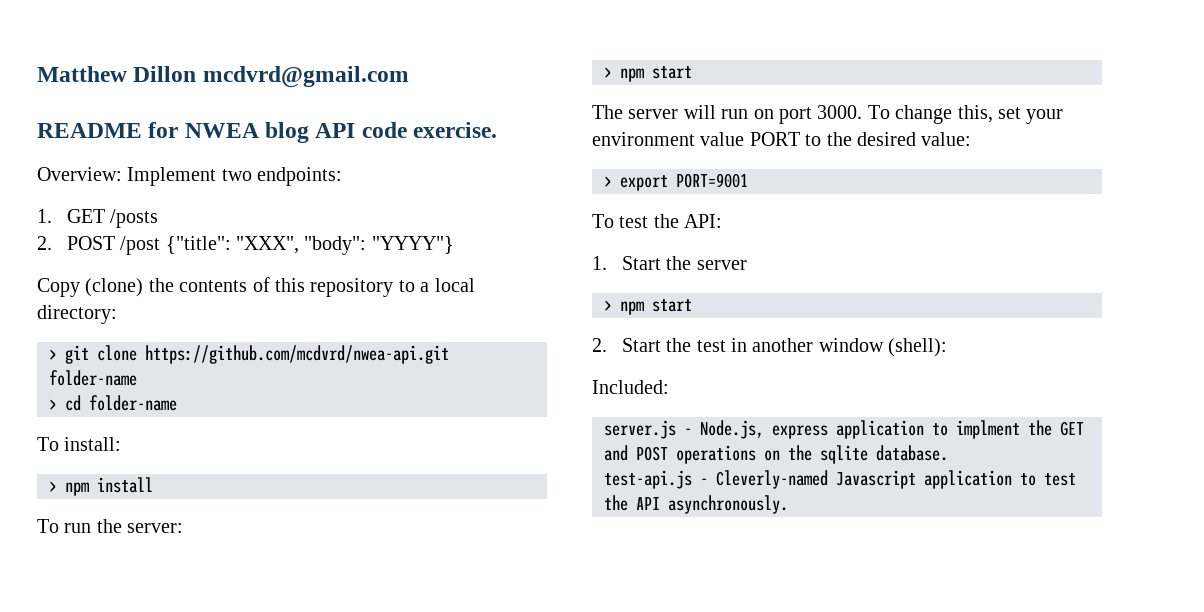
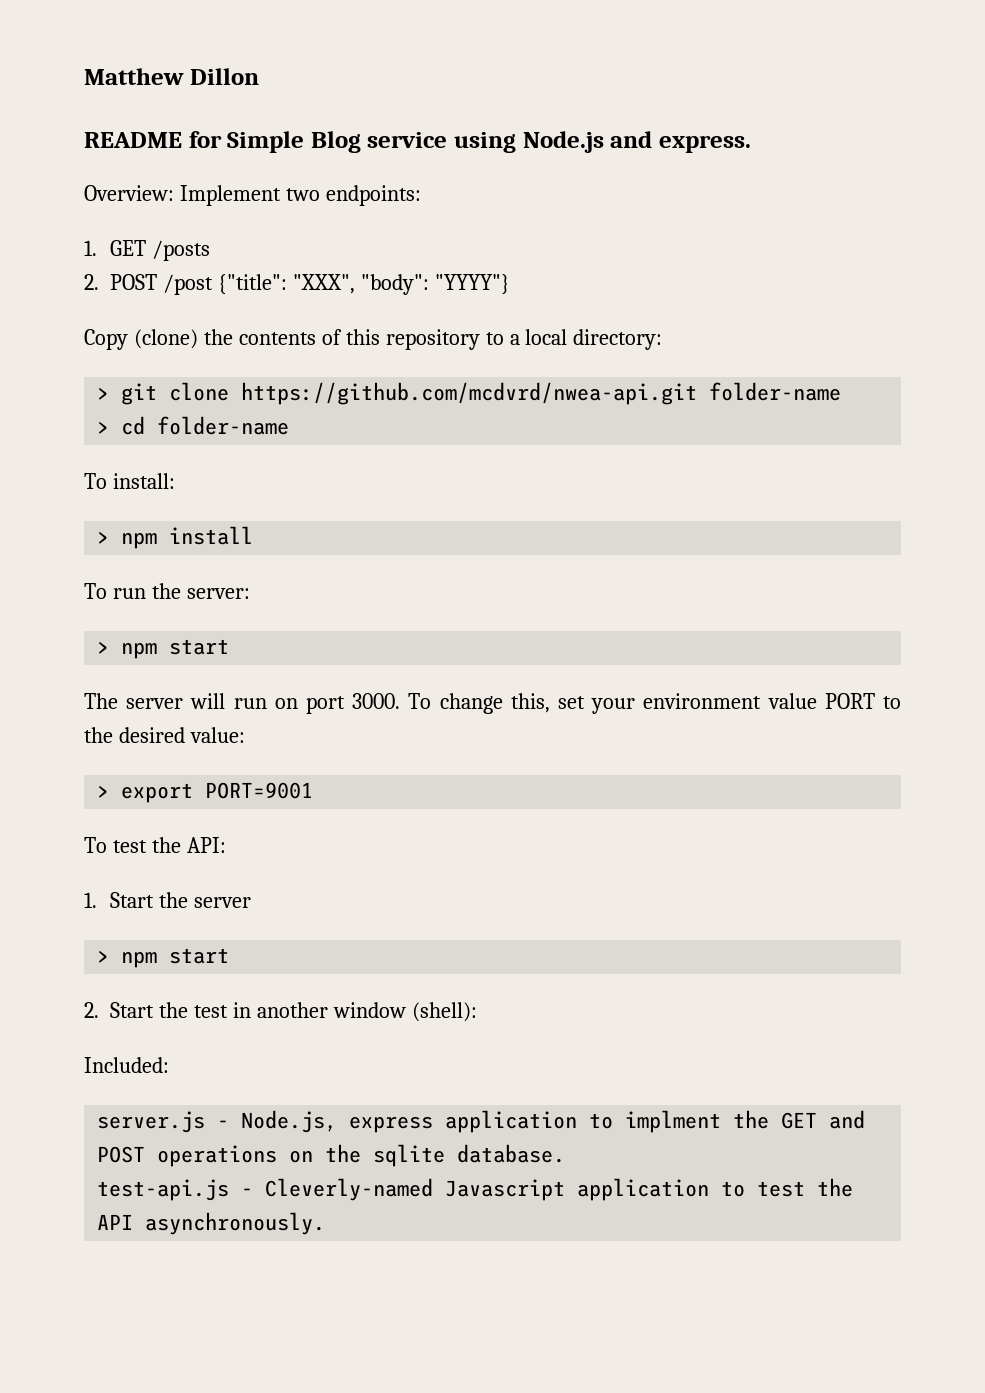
- Matthew Dillon mcdvrd@gmail.com
+ Matthew Dillon
- README for NWEA blog API code exercise.
+ README for Simple Blog service using Node.js and express.

